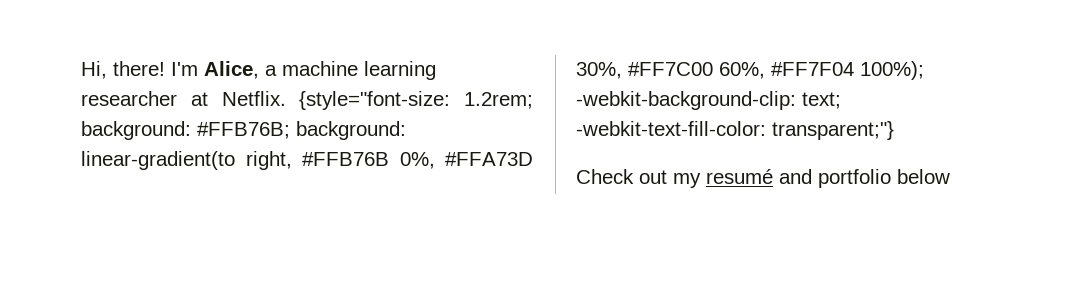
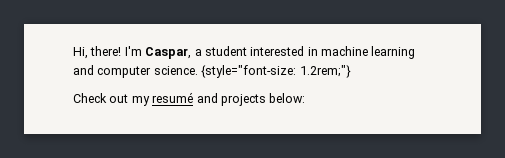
- I'm Alice, a machine learning researcher at Netflix. {style="font-size: 1.2rem; background: #FFB76B; background: linear-gradient(to right, #FFB76B 0%, #FFA73D 30%, #FF7C00 60%, #FF7F04 100%); -webkit-background-clip: text; -webkit-text-fill-color: transparent;"}
+ I'm Caspar, a student interested in machine learning and computer science. {style="font-size: 1.2rem;"}
- Check out my resumé and portfolio below
+ Check out my resumé and projects below:

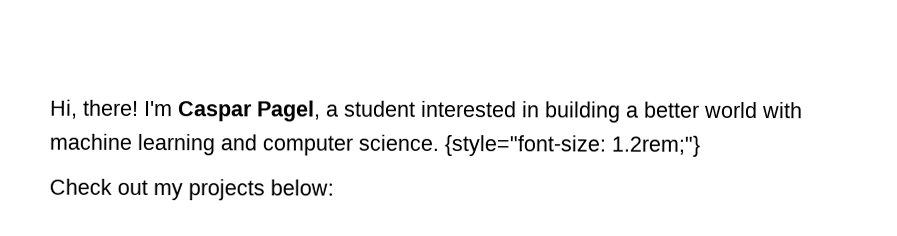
- I'm Caspar, a student interested in machine learning and computer science.
+ I'm Caspar Pagel, a student interested in building a better world with machine learning and computer science.
- Check out my resumé and projects below:
+ Check out my projects below:

